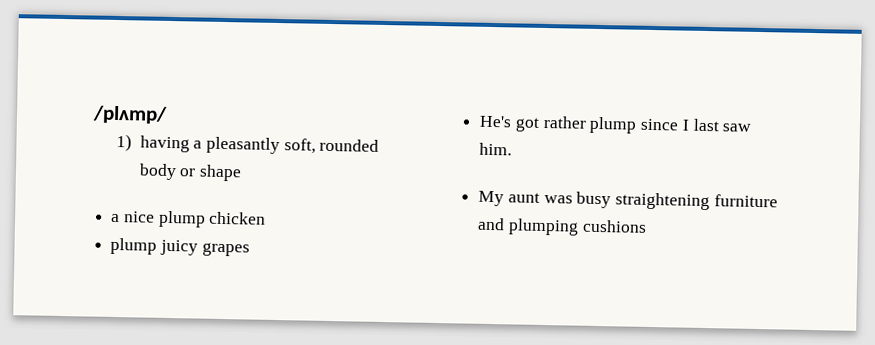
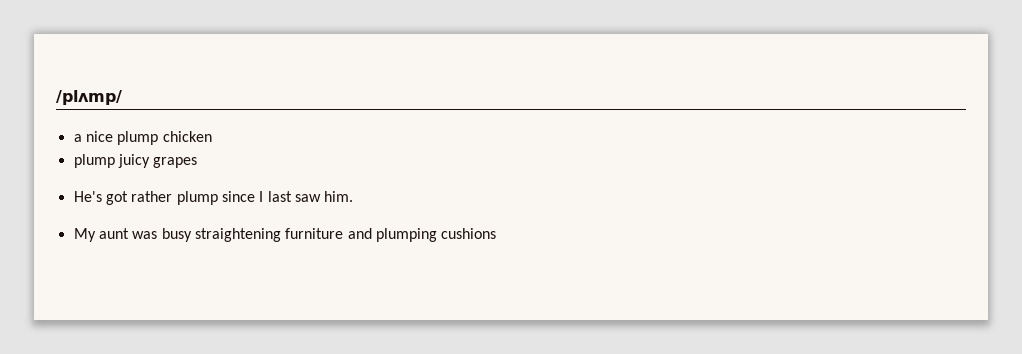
- 1) having a pleasantly soft, rounded body or shape

